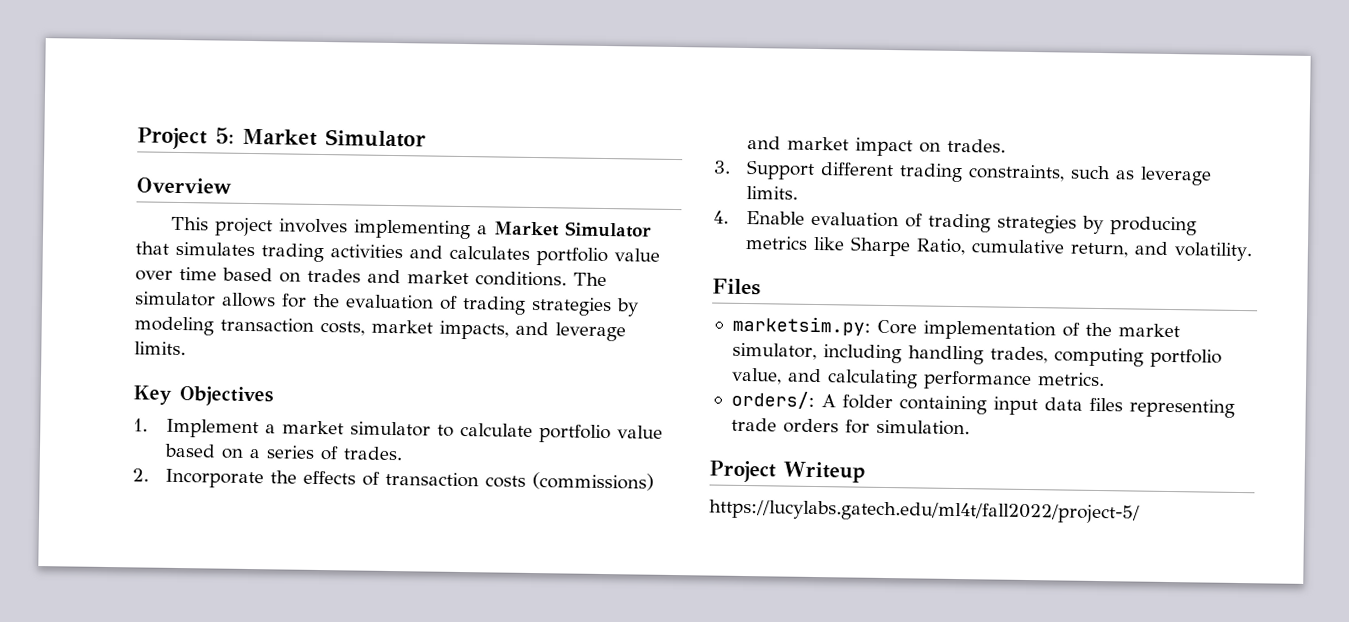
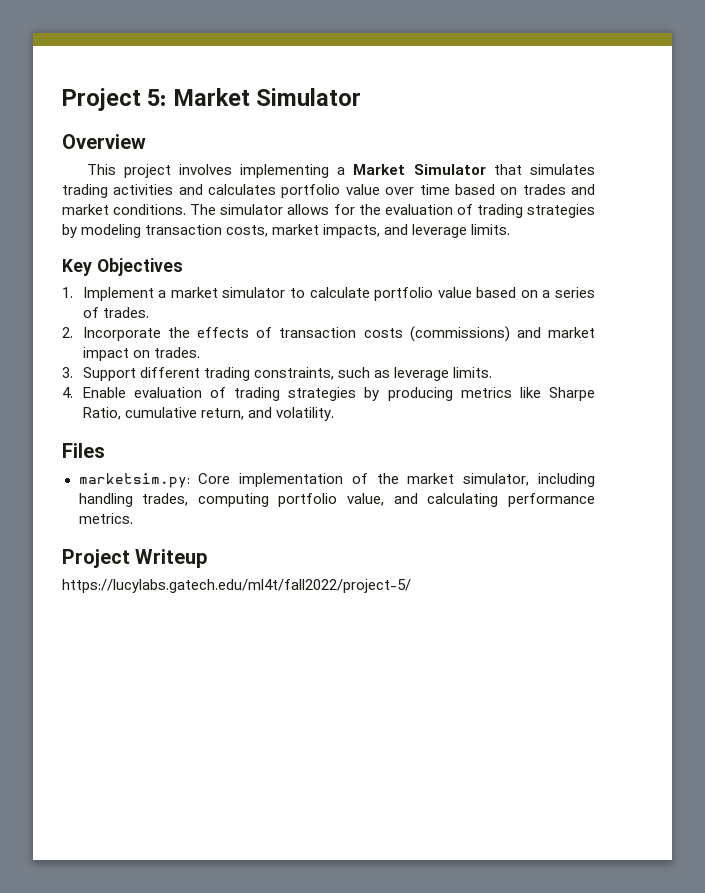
- orders/: A folder containing input data files representing trade orders for simulation.

